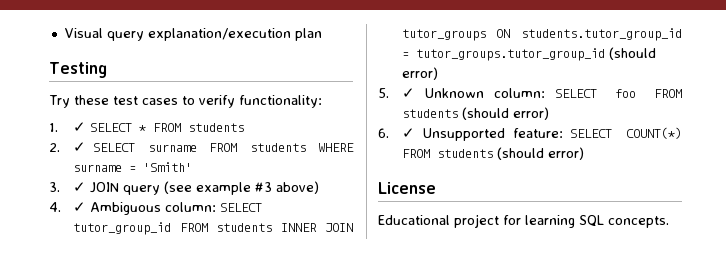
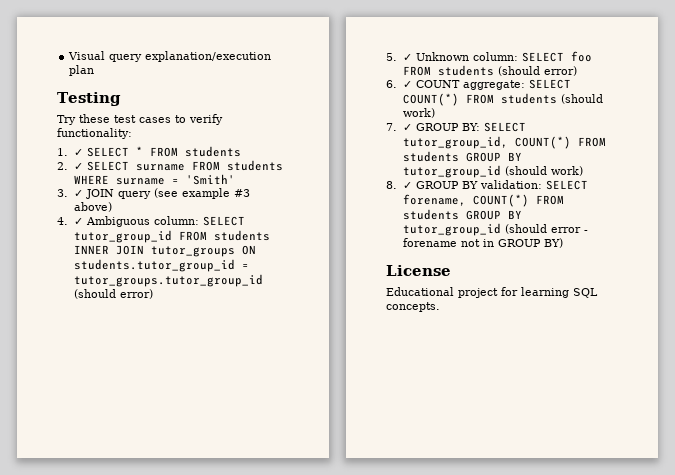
- 6. ✓ Unsupported feature: SELECT COUNT(*) FROM students (should error)
+ 6. ✓ COUNT aggregate: SELECT COUNT(*) FROM students (should work)
+ 7. ✓ GROUP BY: SELECT tutor_group_id, COUNT(*) FROM students GROUP BY tutor_group_id (should work)
+ 8. ✓ GROUP BY validation: SELECT forename, COUNT(*) FROM students GROUP BY tutor_group_id (should error - forename not in GROUP BY)

